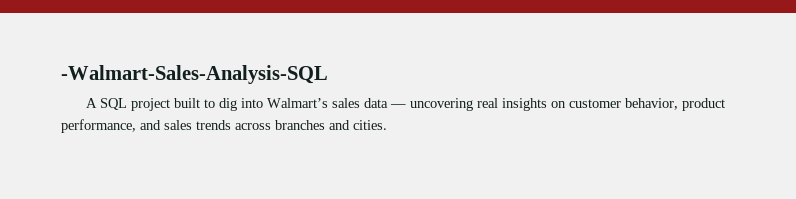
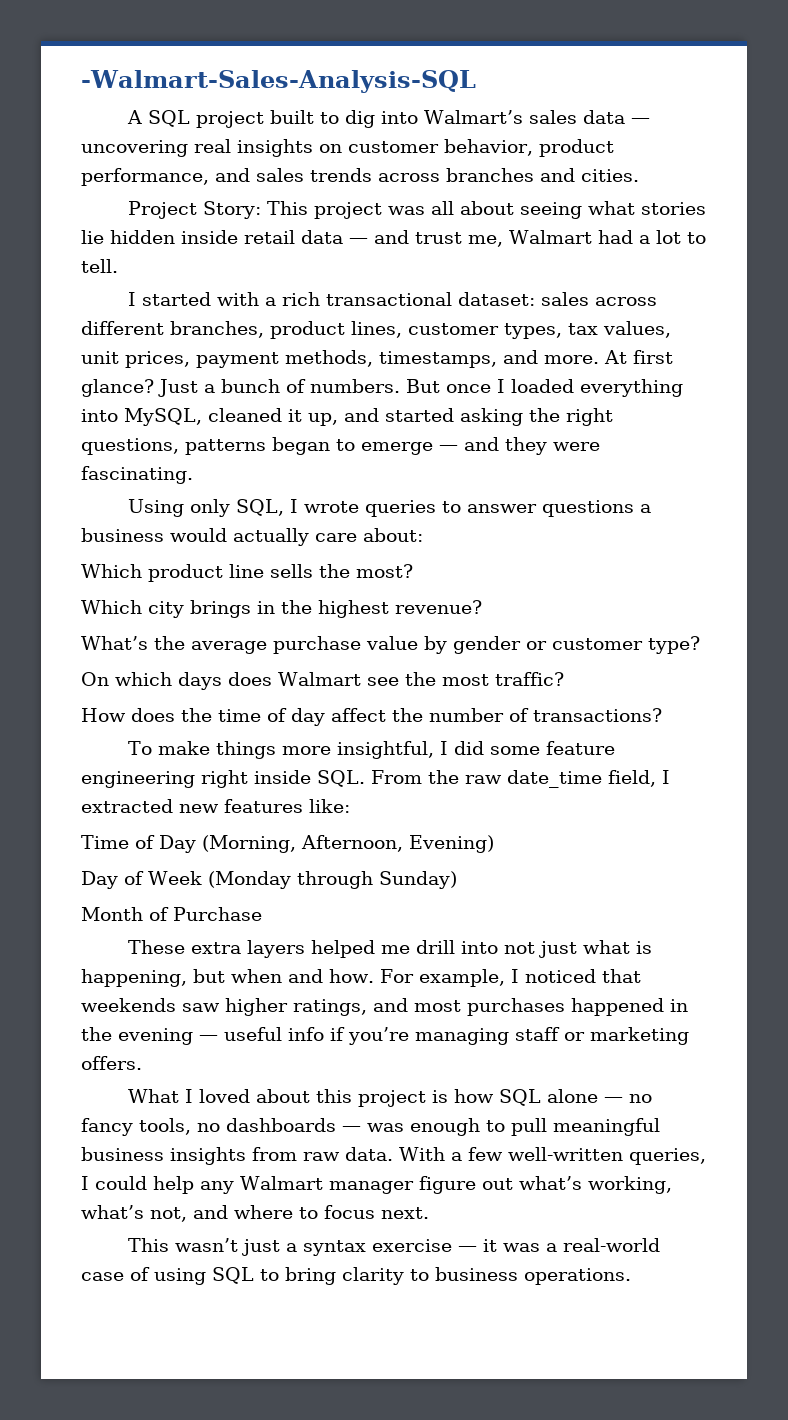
+ Project Story: This project was all about seeing what stories lie hidden inside retail data — and trust me, Walmart had a lot to tell.
+ I started with a rich transactional dataset: sales across different branches, product lines, customer types, tax values, unit prices, payment methods, timestamps, and more. At first glance? Just a bunch of numbers. But once I loaded everything into MySQL, cleaned it up, and started asking the right questions, patterns began to emerge — and they were fascinating.
+ Using only SQL, I wrote queries to answer questions a business would actually care about:
+ Which product line sells the most?
+ Which city brings in the highest revenue?
+ What’s the average purchase value by gender or customer type?
+ On which days does Walmart see the most traffic?
+ How does the time of day affect the number of transactions?
+ To make things more insightful, I did some feature engineering right inside SQL. From the raw date_time field, I extracted new features like:
+ Time of Day (Morning, Afternoon, Evening)
+ Day of Week (Monday through Sunday)
+ Month of Purchase
+ These extra layers helped me drill into not just what is happening, but when and how. For example, I noticed that weekends saw higher ratings, and most purchases happened in the evening — useful info if you’re managing staff or marketing offers.
+ What I loved about this project is how SQL alone — no fancy tools, no dashboards — was enough to pull meaningful business insights from raw data. With a few well-written queries, I could help any Walmart manager figure out what’s working, what’s not, and where to focus next.
+ This wasn’t just a syntax exercise — it was a real-world case of using SQL to bring clarity to business operations.

